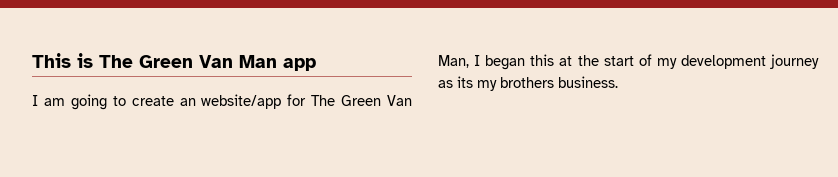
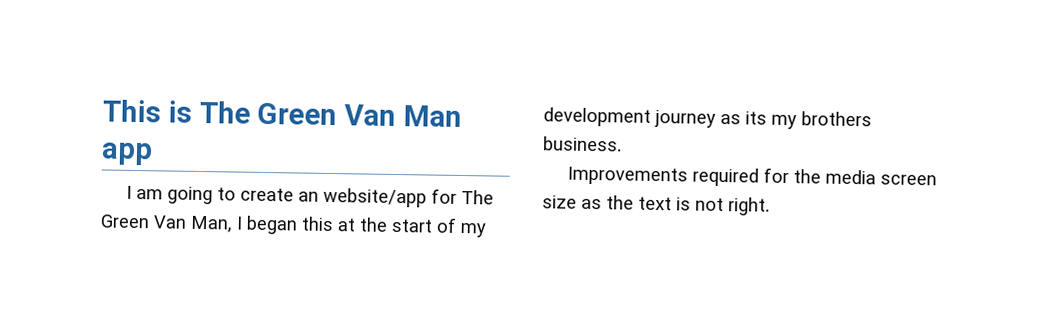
+ Improvements required for the media screen size as the text is not right.

